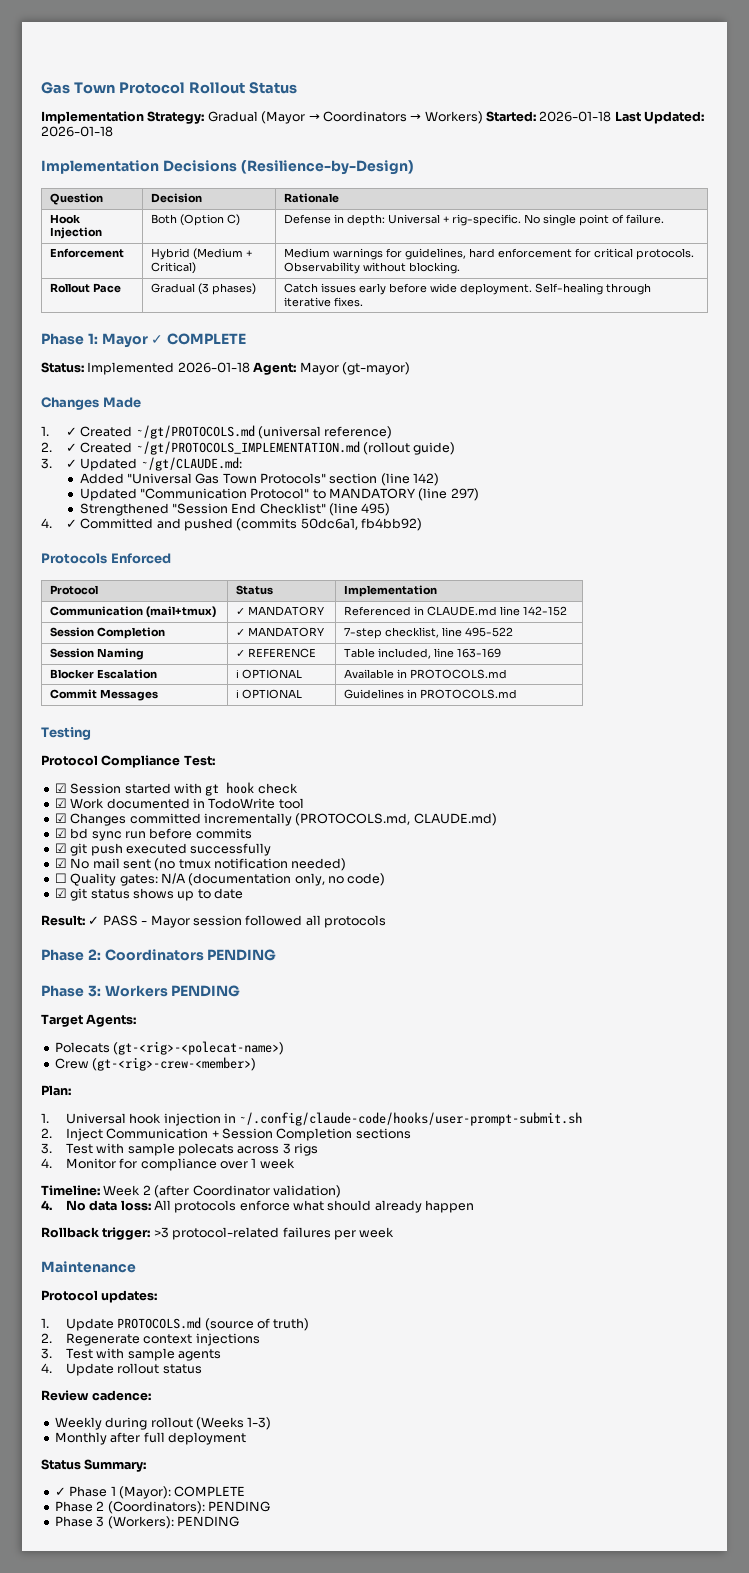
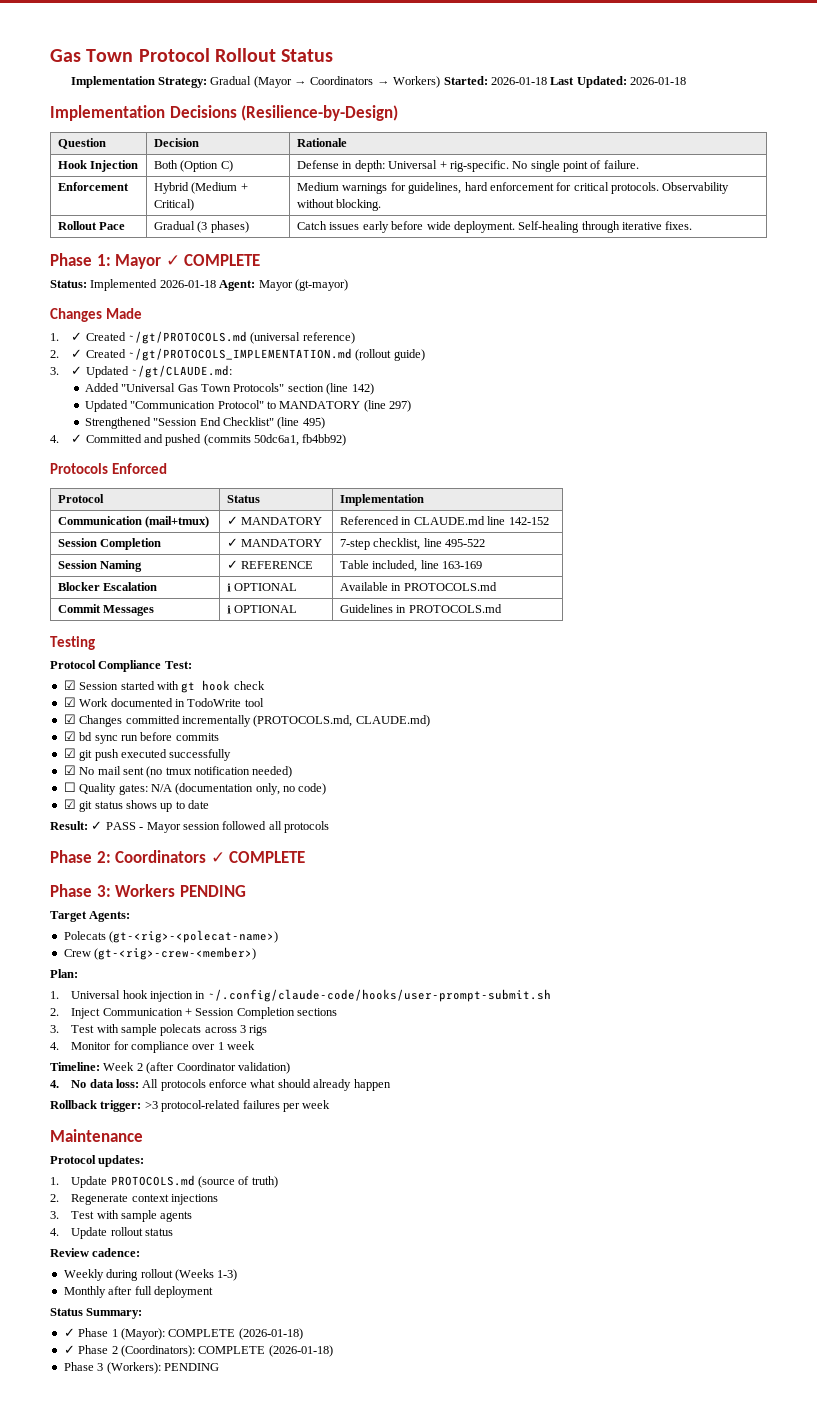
- Phase 2: Coordinators PENDING
+ Phase 2: Coordinators ✓ COMPLETE
- ✓ Phase 1 (Mayor): COMPLETE
- Phase 2 (Coordinators): PENDING
+ ✓ Phase 1 (Mayor): COMPLETE (2026-01-18)
+ ✓ Phase 2 (Coordinators): COMPLETE (2026-01-18)

